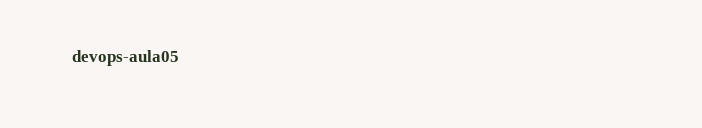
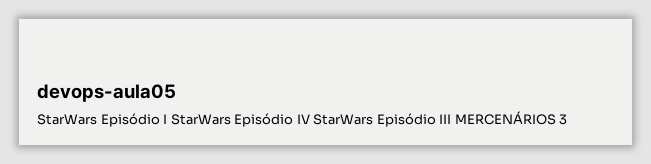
+ StarWars Episódio I StarWars Episódio IV StarWars Episódio III MERCENÁRIOS 3

